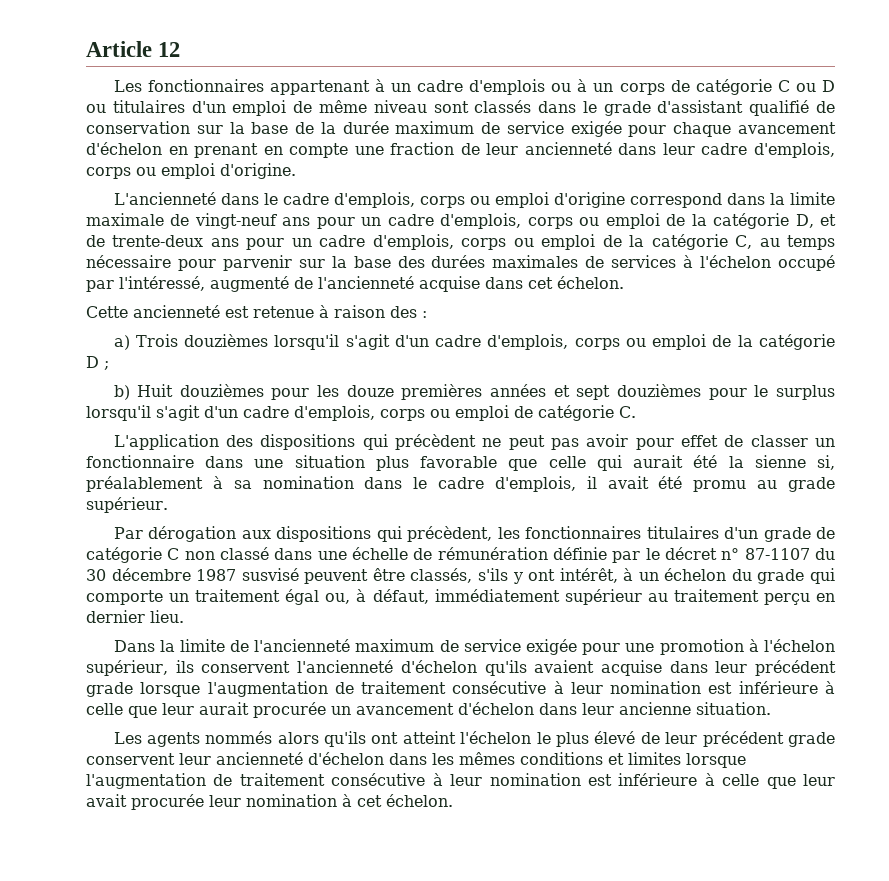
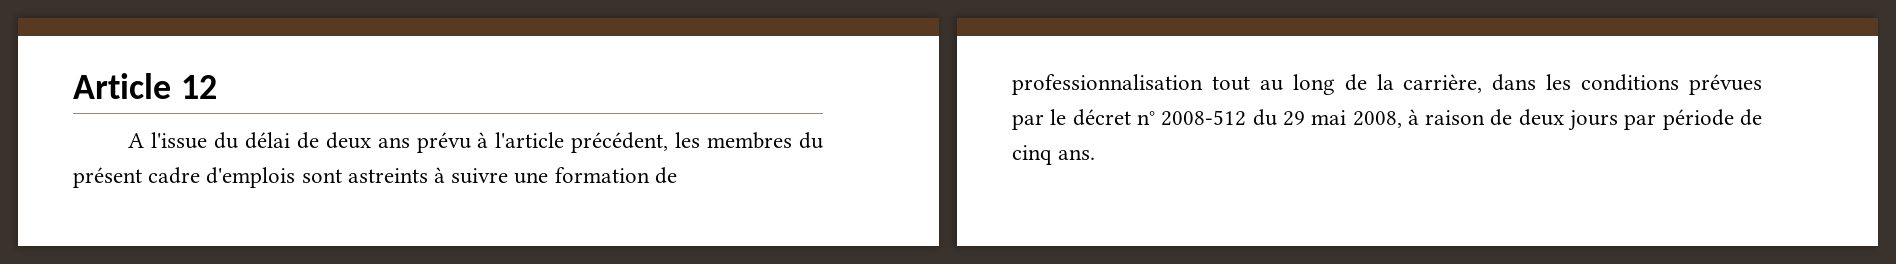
- Les fonctionnaires appartenant à un cadre d'emplois ou à un corps de catégorie C ou D ou titulaires d'un emploi de même niveau sont classés dans le grade d'assistant qualifié de conservation sur la base de la durée maximum de service exigée pour chaque avancement d'échelon en prenant en compte une fraction de leur ancienneté dans leur cadre d'emplois, corps ou emploi d'origine.
- L'ancienneté dans le cadre d'emplois, corps ou emploi d'origine correspond dans la limite maximale de vingt-neuf ans pour un cadre d'emplois, corps ou emploi de la catégorie D, et de trente-deux ans pour un cadre d'emplois, corps ou emploi de la catégorie C, au temps nécessaire pour parvenir sur la base des durées maximales de services à l'échelon occupé par l'intéressé, augmenté de l'ancienneté acquise dans cet échelon.
- Cette ancienneté est retenue à raison des :
- a) Trois douzièmes lorsqu'il s'agit d'un cadre d'emplois, corps ou emploi de la catégorie D ;
- b) Huit douzièmes pour les douze premières années et sept douzièmes pour le surplus lorsqu'il s'agit d'un cadre d'emplois, corps ou emploi de catégorie C.
- L'application des dispositions qui précèdent ne peut pas avoir pour effet de classer un fonctionnaire dans une situation plus favorable que celle qui aurait été la sienne si, préalablement à sa nomination dans le cadre d'emplois, il avait été promu au grade supérieur.
- Par dérogation aux dispositions qui précèdent, les fonctionnaires titulaires d'un grade de catégorie C non classé dans une échelle de rémunération définie par le décret n° 87-1107 du 30 décembre 1987 susvisé peuvent être classés, s'ils y ont intérêt, à un échelon du grade qui comporte un traitement égal ou, à défaut, immédiatement supérieur au traitement perçu en dernier lieu.
- Dans la limite de l'ancienneté maximum de service exigée pour une promotion à l'échelon supérieur, ils conservent l'ancienneté d'échelon qu'ils avaient acquise dans leur précédent grade lorsque l'augmentation de traitement consécutive à leur nomination est inférieure à celle que leur aurait procurée un avancement d'échelon dans leur ancienne situation.
- Les agents nommés alors qu'ils ont atteint l'échelon le plus élevé de leur précédent grade conservent leur ancienneté d'échelon dans les mêmes conditions et limites lorsque l'augmentation de traitement consécutive à leur nomination est inférieure à celle que leur avait procurée leur nomination à cet échelon.
+ A l'issue du délai de deux ans prévu à l'article précédent, les membres du présent cadre d'emplois sont astreints à suivre une formation de professionnalisation tout au long de la carrière, dans les conditions prévues par le décret n° 2008-512 du 29 mai 2008, à raison de deux jours par période de cinq ans.

